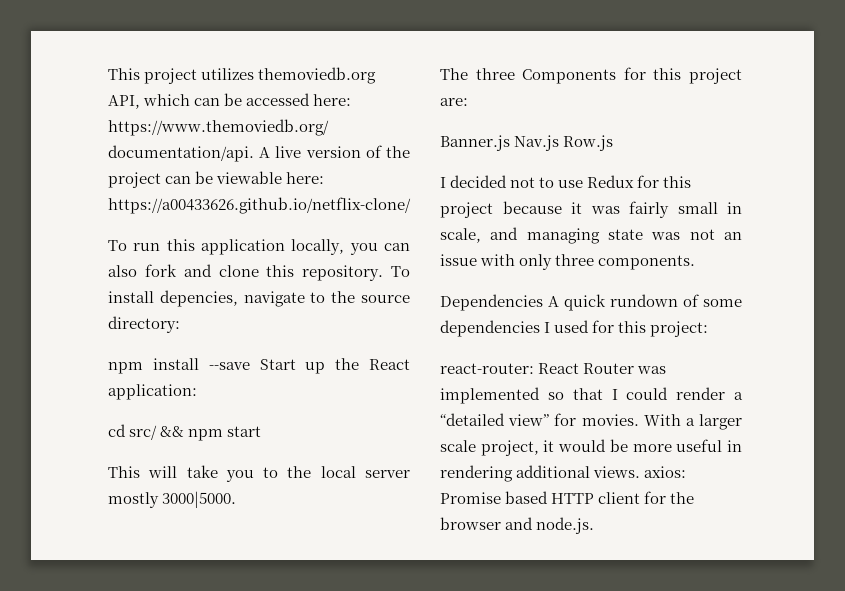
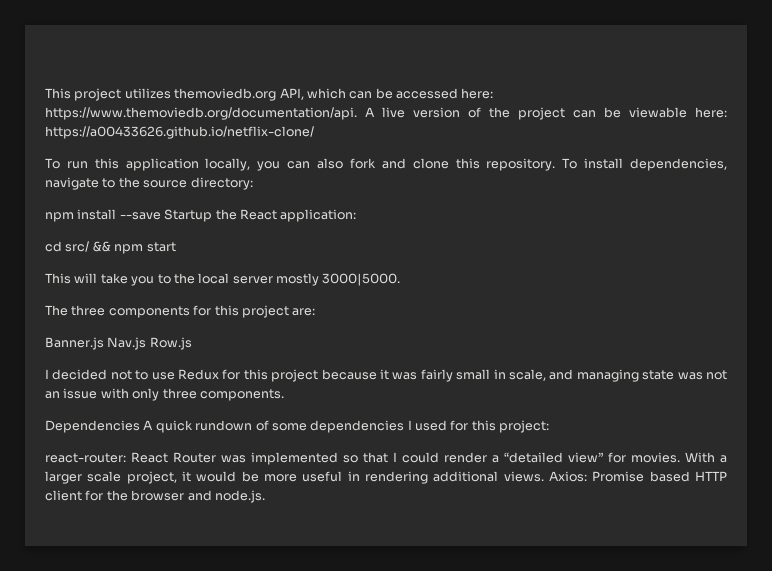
- To install depencies, navigate to the source directory:
+ To install dependencies, navigate to the source directory:
- npm install --save Start up the React application:
+ npm install --save Startup the React application:
- The three Components for this project are:
+ The three components for this project are:
- With a larger scale project, it would be more useful in rendering additional views. axios: Promise based HTTP client for the browser and node.js.
+ With a larger scale project, it would be more useful in rendering additional views. Axios: Promise based HTTP client for the browser and node.js.

